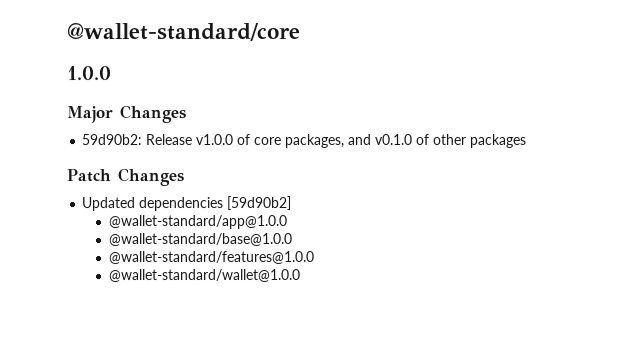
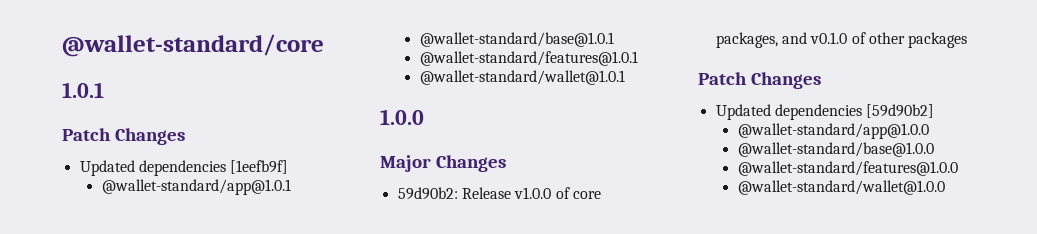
+ 1.0.1
+ Patch Changes
+ Updated dependencies [1eefb9f]
+ @wallet-standard/app@1.0.1
+ @wallet-standard/base@1.0.1
+ @wallet-standard/features@1.0.1
+ @wallet-standard/wallet@1.0.1

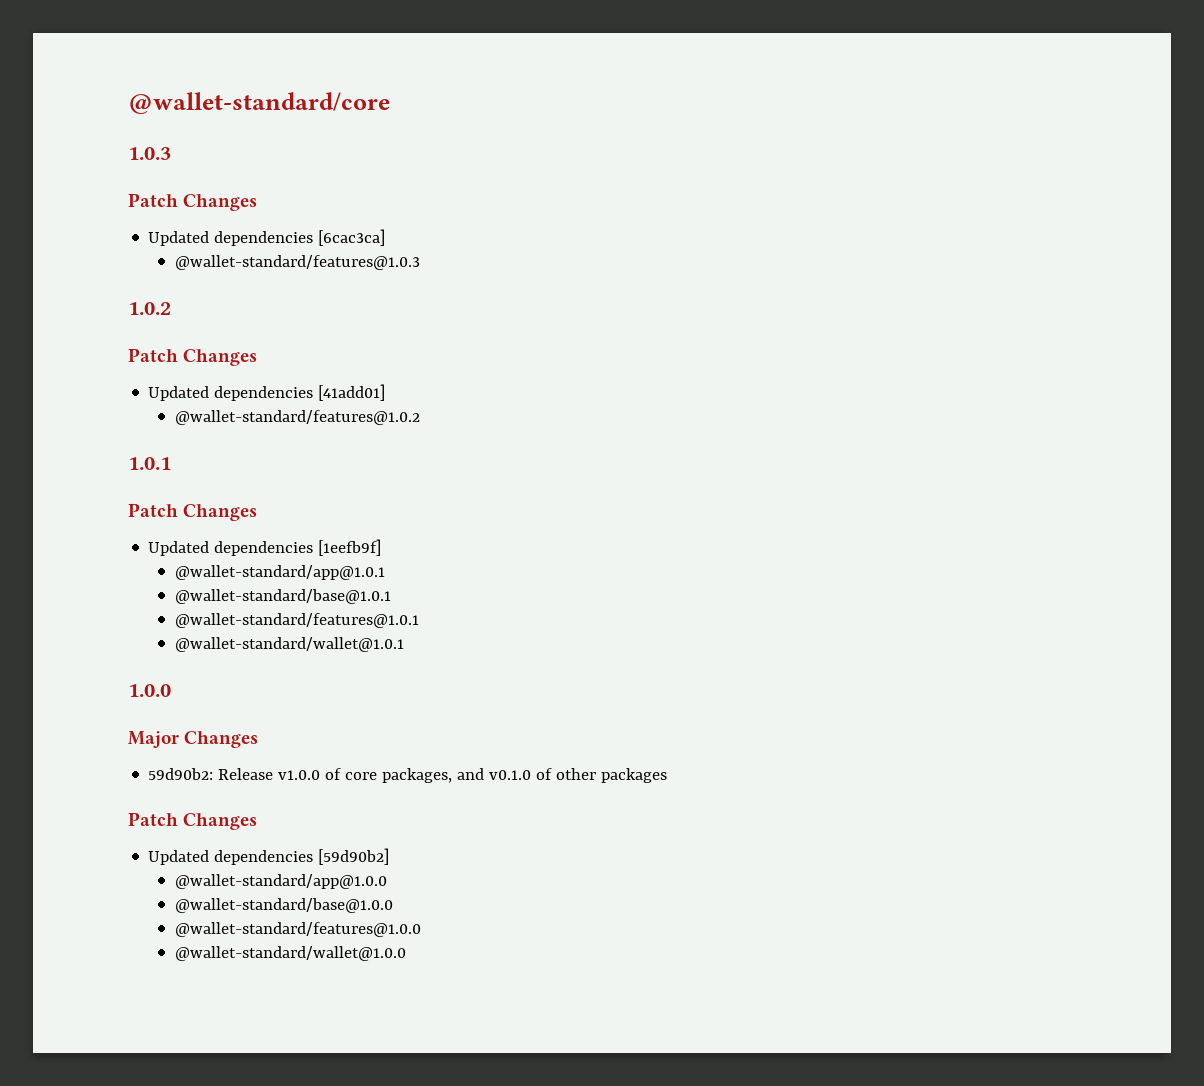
+ 1.0.3
+ Patch Changes
+ Updated dependencies [6cac3ca]
+ @wallet-standard/features@1.0.3
+ 1.0.2
+ Patch Changes
+ Updated dependencies [41add01]
+ @wallet-standard/features@1.0.2

